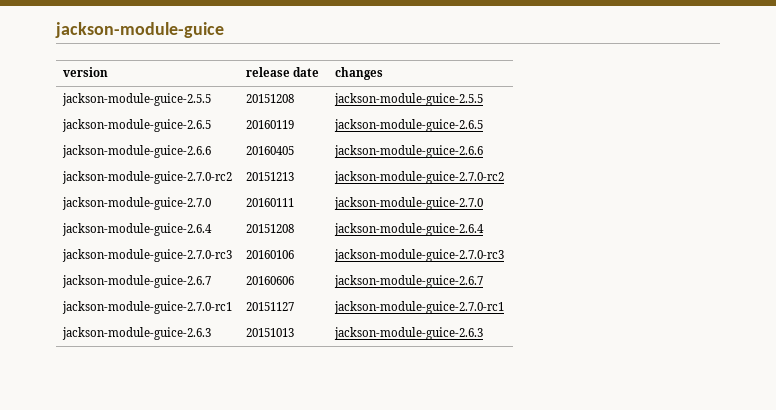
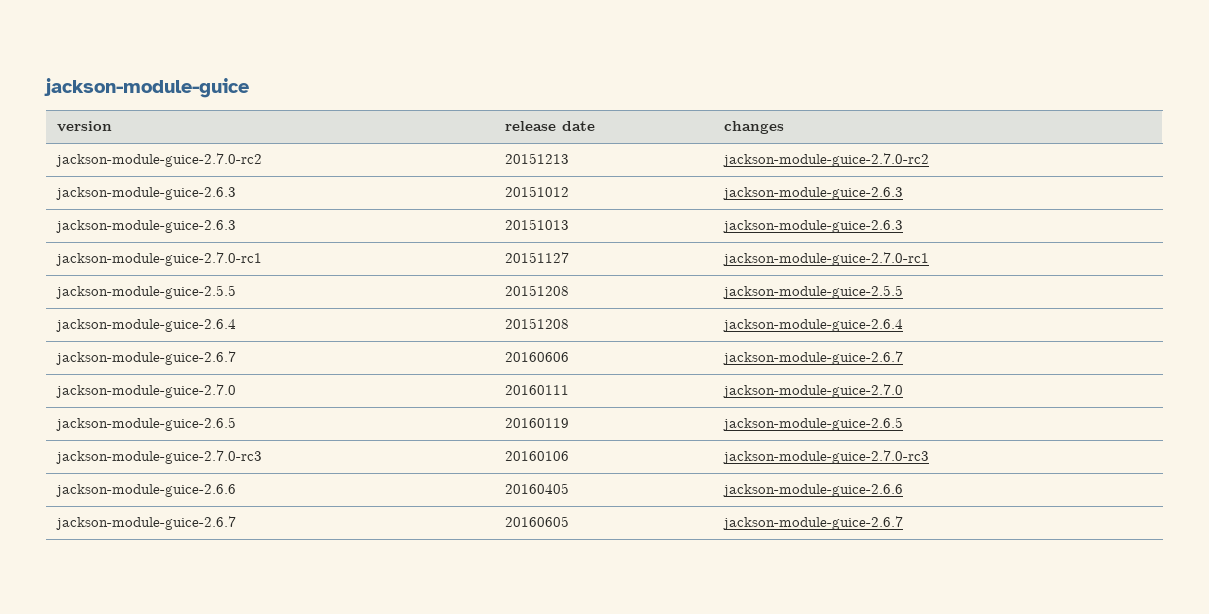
+ jackson-module-guice-2.7.0-rc2 | 20151213 | jackson-module-guice-2.7.0-rc2
+ jackson-module-guice-2.6.3 | 20151012 | jackson-module-guice-2.6.3
+ jackson-module-guice-2.6.3 | 20151013 | jackson-module-guice-2.6.3
+ jackson-module-guice-2.7.0-rc1 | 20151127 | jackson-module-guice-2.7.0-rc1
  jackson-module-guice-2.5.5 | 20151208 | jackson-module-guice-2.5.5
+ jackson-module-guice-2.6.4 | 20151208 | jackson-module-guice-2.6.4
+ jackson-module-guice-2.6.7 | 20160606 | jackson-module-guice-2.6.7
+ jackson-module-guice-2.7.0 | 20160111 | jackson-module-guice-2.7.0
+ jackson-module-guice-2.7.0-rc3 | 20160106 | jackson-module-guice-2.7.0-rc3
- jackson-module-guice-2.7.0-rc2 | 20151213 | jackson-module-guice-2.7.0-rc2
- jackson-module-guice-2.7.0 | 20160111 | jackson-module-guice-2.7.0
- jackson-module-guice-2.6.4 | 20151208 | jackson-module-guice-2.6.4
- jackson-module-guice-2.7.0-rc3 | 20160106 | jackson-module-guice-2.7.0-rc3
- jackson-module-guice-2.6.7 | 20160606 | jackson-module-guice-2.6.7
- jackson-module-guice-2.7.0-rc1 | 20151127 | jackson-module-guice-2.7.0-rc1
- jackson-module-guice-2.6.3 | 20151013 | jackson-module-guice-2.6.3
+ jackson-module-guice-2.6.7 | 20160605 | jackson-module-guice-2.6.7

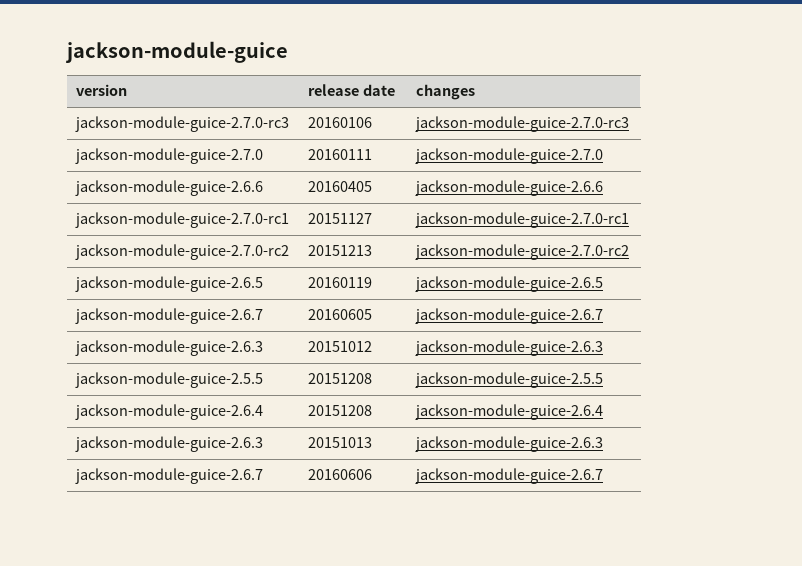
+ jackson-module-guice-2.7.0-rc3 | 20160106 | jackson-module-guice-2.7.0-rc3
+ jackson-module-guice-2.7.0 | 20160111 | jackson-module-guice-2.7.0
+ jackson-module-guice-2.6.6 | 20160405 | jackson-module-guice-2.6.6
+ jackson-module-guice-2.7.0-rc1 | 20151127 | jackson-module-guice-2.7.0-rc1
  jackson-module-guice-2.7.0-rc2 | 20151213 | jackson-module-guice-2.7.0-rc2
+ jackson-module-guice-2.6.5 | 20160119 | jackson-module-guice-2.6.5
+ jackson-module-guice-2.6.7 | 20160605 | jackson-module-guice-2.6.7
  jackson-module-guice-2.6.3 | 20151012 | jackson-module-guice-2.6.3
- jackson-module-guice-2.6.3 | 20151013 | jackson-module-guice-2.6.3
- jackson-module-guice-2.7.0-rc1 | 20151127 | jackson-module-guice-2.7.0-rc1
+ jackson-module-guice-2.6.3 | 20151013 | jackson-module-guice-2.6.3
- jackson-module-guice-2.7.0 | 20160111 | jackson-module-guice-2.7.0
- jackson-module-guice-2.6.5 | 20160119 | jackson-module-guice-2.6.5
- jackson-module-guice-2.7.0-rc3 | 20160106 | jackson-module-guice-2.7.0-rc3
- jackson-module-guice-2.6.6 | 20160405 | jackson-module-guice-2.6.6
- jackson-module-guice-2.6.7 | 20160605 | jackson-module-guice-2.6.7

